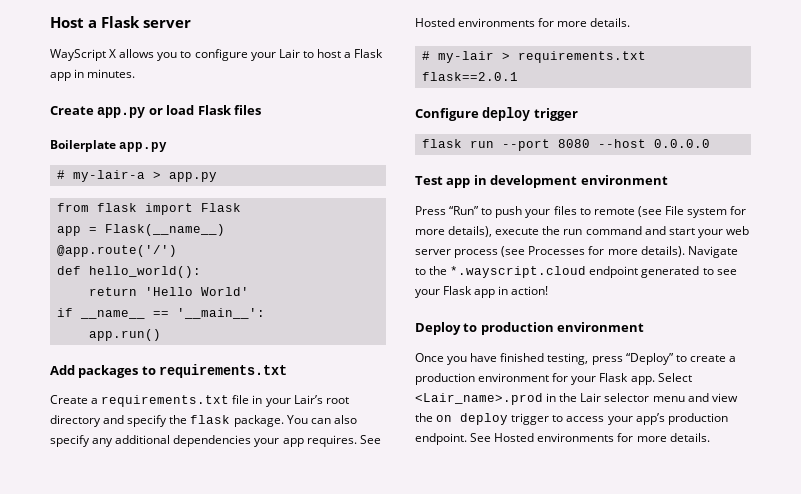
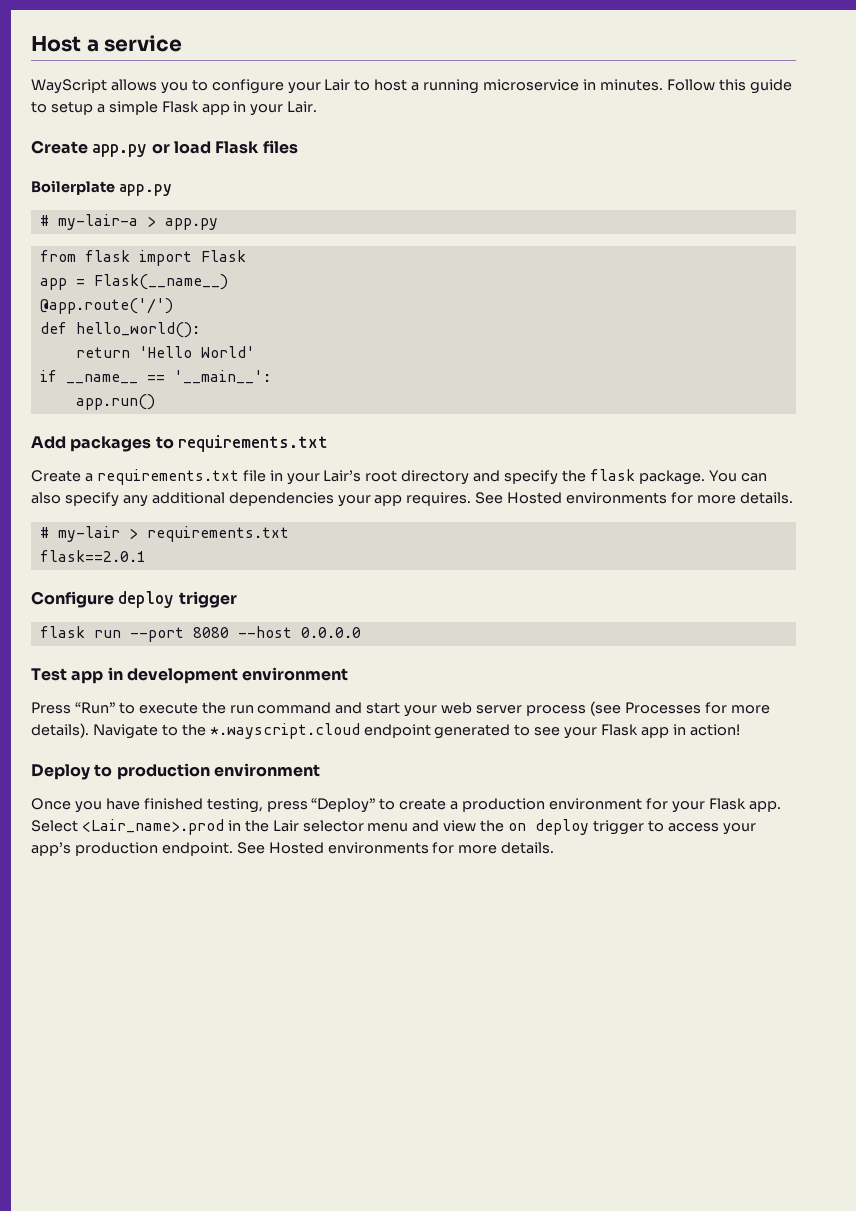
- Host a Flask server
+ Host a service
- WayScript X allows you to configure your Lair to host a Flask app in minutes.
+ WayScript allows you to configure your Lair to host a running microservice in minutes. Follow this guide to setup a simple Flask app in your Lair.
- Press “Run” to push your files to remote (see File system for more details), execute the run command and start your web server process (see Processes for more details).
+ Press “Run” to execute the run command and start your web server process (see Processes for more details).

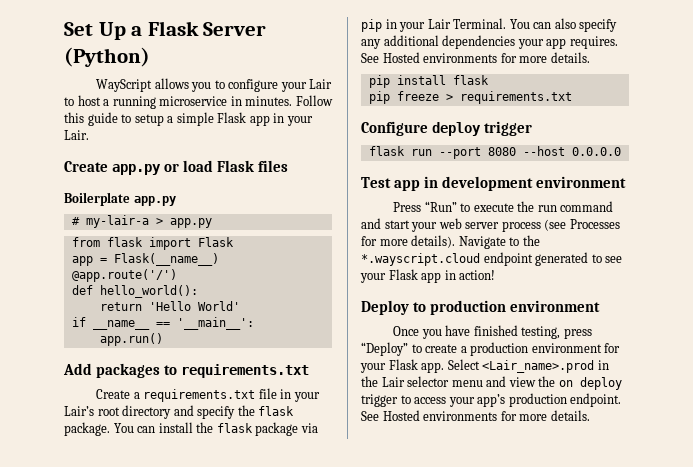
- Host a service
+ Set Up a Flask Server (Python)
- You can also specify any additional dependencies your app requires.
+ You can install the flask package via pip in your Lair Terminal. You can also specify any additional dependencies your app requires.
- # my-lair > requirements.txt
+ pip install flask
+ pip freeze > requirements.txt
- flask==2.0.1

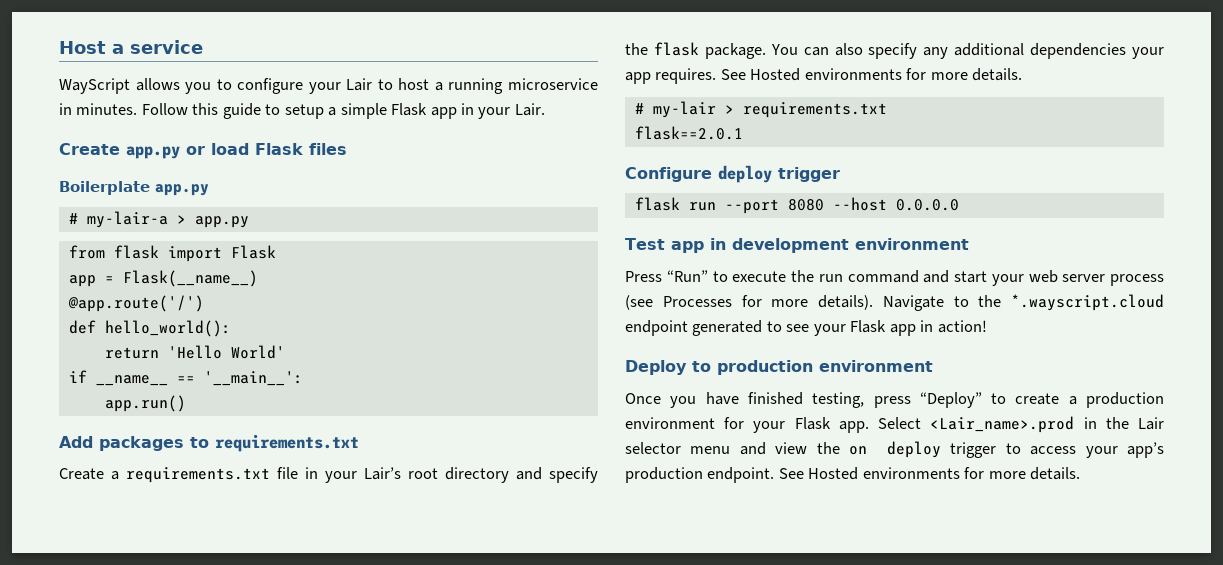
- Set Up a Flask Server (Python)
+ Host a service
- You can install the flask package via pip in your Lair Terminal. You can also specify any additional dependencies your app requires.
+ You can also specify any additional dependencies your app requires.
- pip install flask
- pip freeze > requirements.txt
+ # my-lair > requirements.txt
+ flask==2.0.1

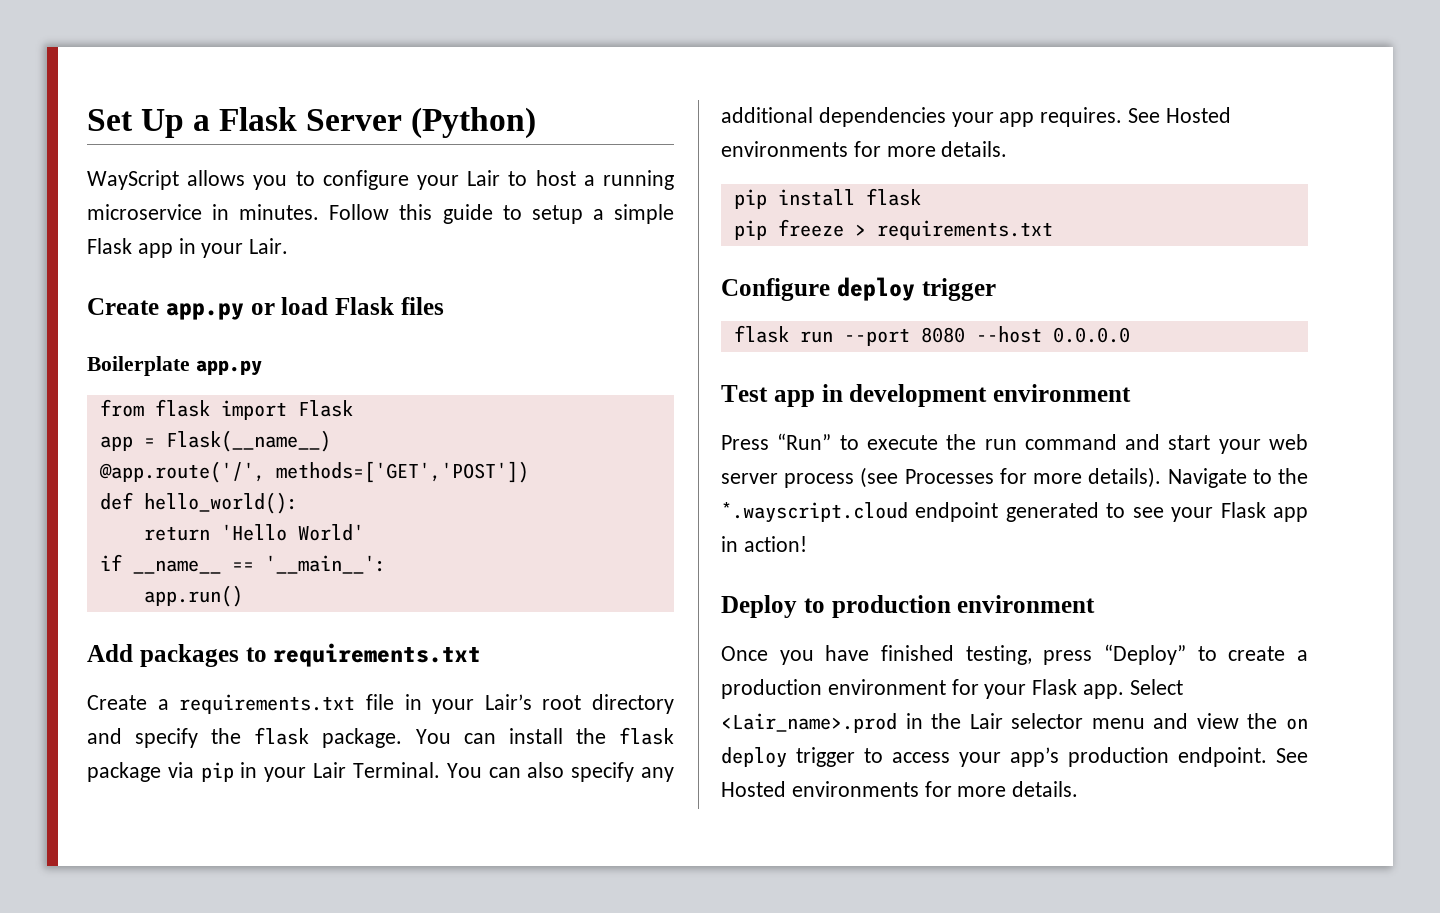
- Host a service
+ Set Up a Flask Server (Python)
- # my-lair-a > app.py
- @app.route('/')
+ @app.route('/', methods=['GET','POST'])
- You can also specify any additional dependencies your app requires.
+ You can install the flask package via pip in your Lair Terminal. You can also specify any additional dependencies your app requires.
- # my-lair > requirements.txt
+ pip install flask
+ pip freeze > requirements.txt
- flask==2.0.1

